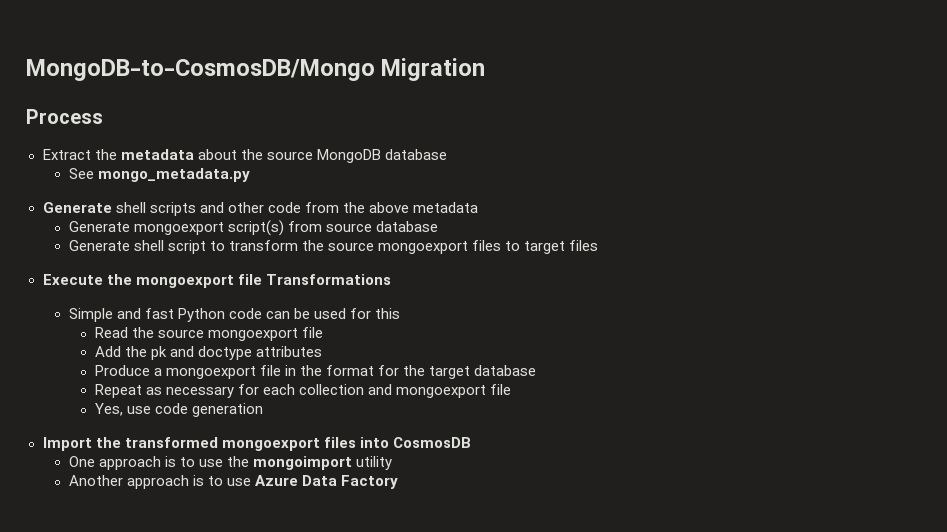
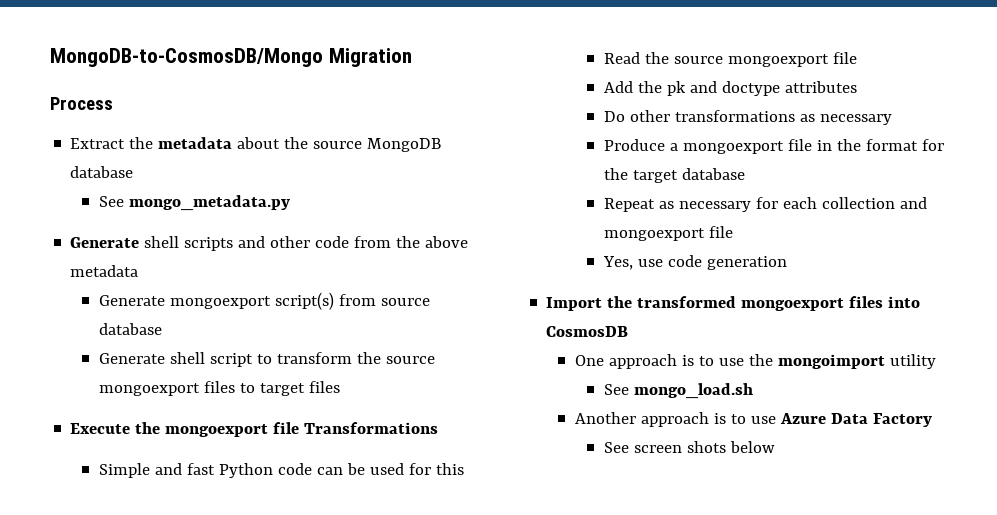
+ Do other transformations as necessary
+ See mongo_load.sh
+ See screen shots below

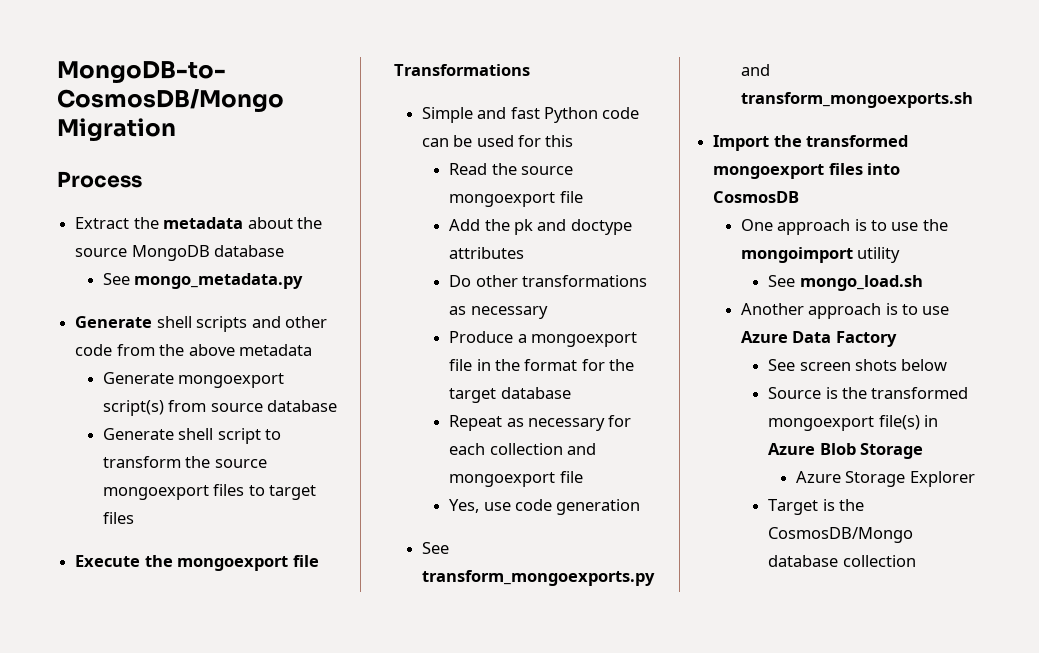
+ See transform_mongoexports.py and transform_mongoexports.sh
+ Source is the transformed mongoexport file(s) in Azure Blob Storage
+ Azure Storage Explorer
+ Target is the CosmosDB/Mongo database collection

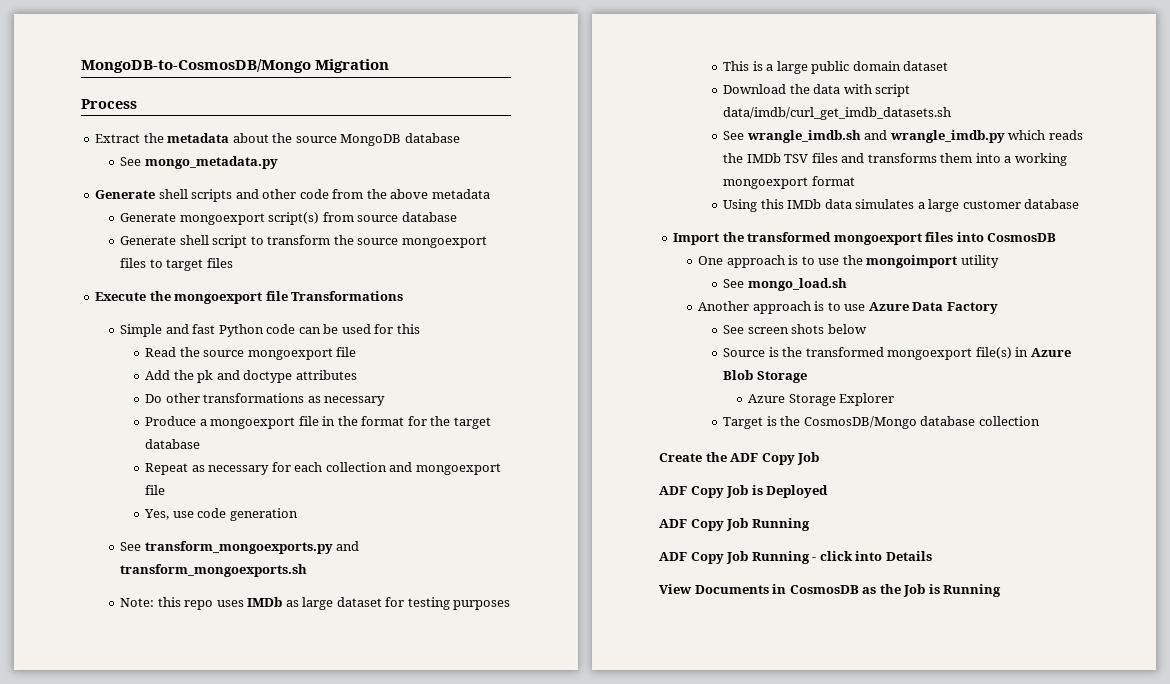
+ Note: this repo uses IMDb as large dataset for testing purposes
+ This is a large public domain dataset
+ Download the data with script data/imdb/curl_get_imdb_datasets.sh
+ See wrangle_imdb.sh and wrangle_imdb.py which reads the IMDb TSV files and transforms them into a working mongoexport format
+ Using this IMDb data simulates a large customer database
+ Create the ADF Copy Job
+ ADF Copy Job is Deployed
+ ADF Copy Job Running
+ ADF Copy Job Running - click into Details
+ View Documents in CosmosDB as the Job is Running

